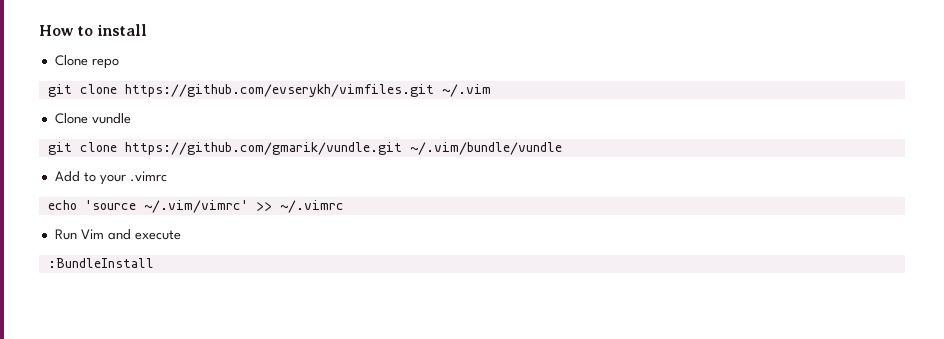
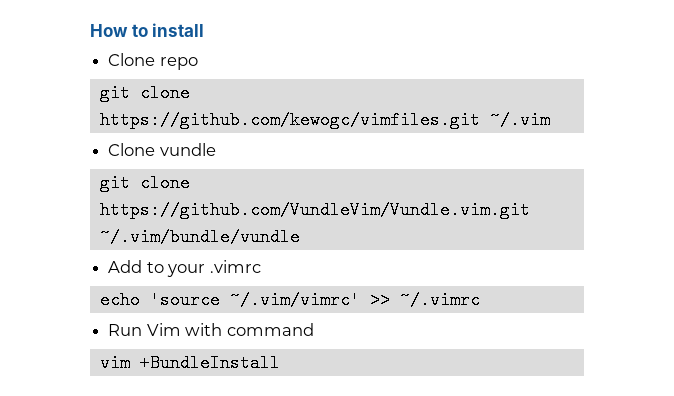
- git clone https://github.com/evserykh/vimfiles.git ~/.vim
+ git clone https://github.com/kewogc/vimfiles.git ~/.vim
- git clone https://github.com/gmarik/vundle.git ~/.vim/bundle/vundle
+ git clone https://github.com/VundleVim/Vundle.vim.git ~/.vim/bundle/vundle
- Run Vim and execute
- :BundleInstall
+ Run Vim with command
+ vim +BundleInstall

